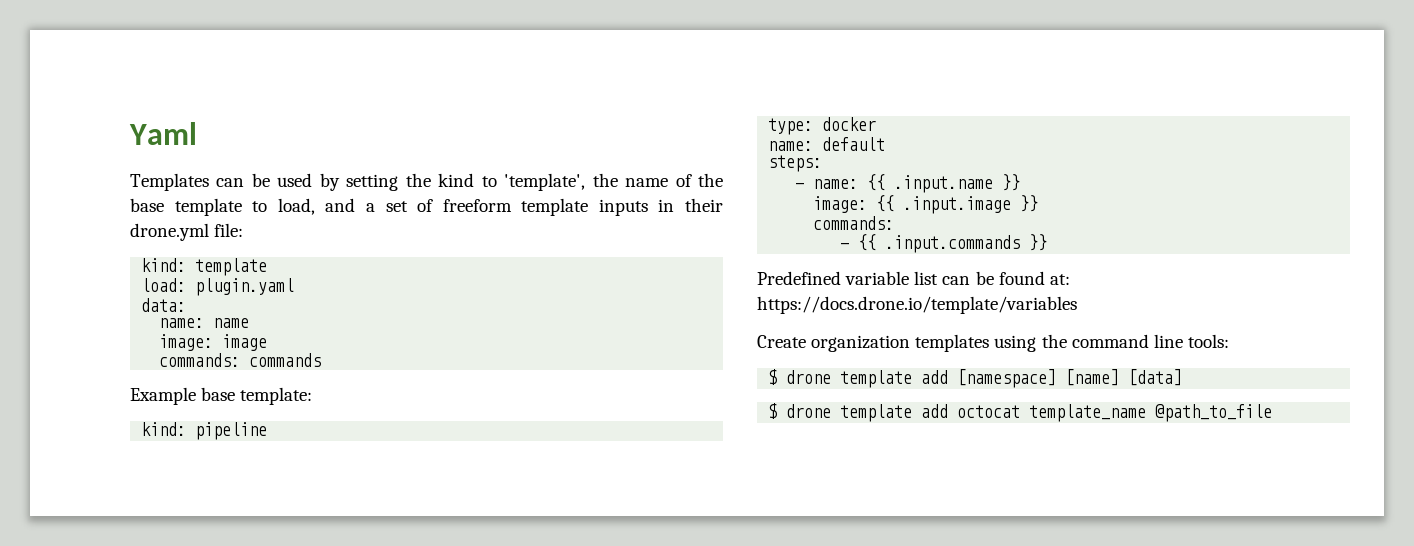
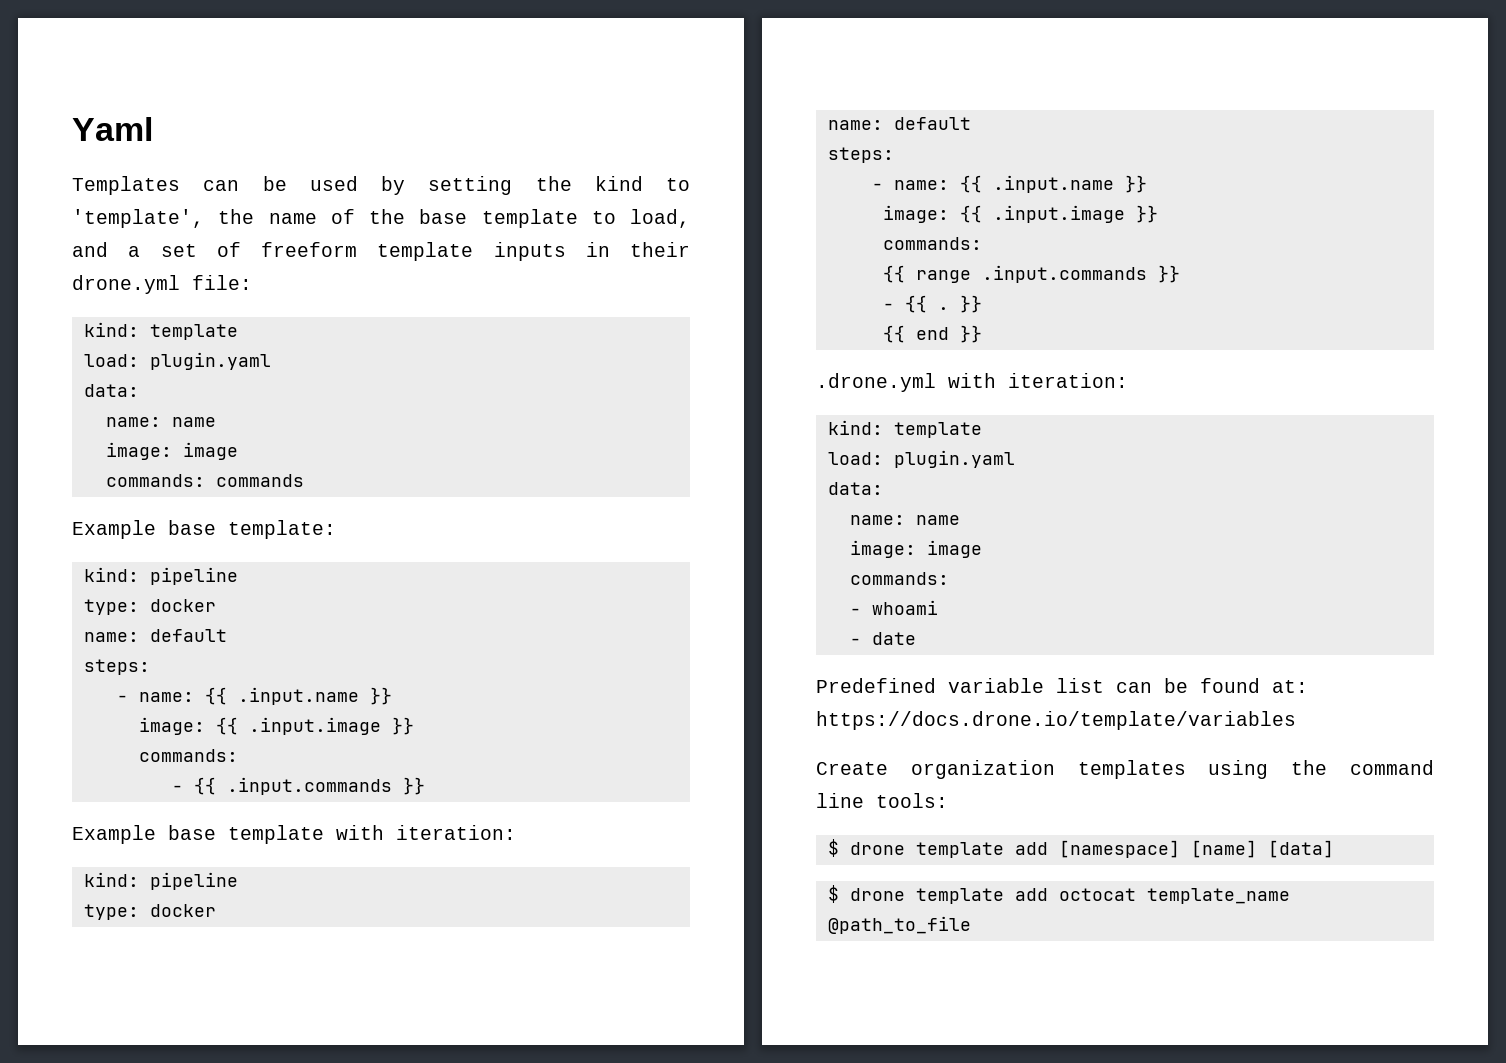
+ Example base template with iteration:
+ kind: pipeline
+ type: docker
+ name: default
+ steps:
+ - name: {{ .input.name }}
+ image: {{ .input.image }}
+ commands:
+ {{ range .input.commands }}
+ - {{ . }}
+ {{ end }}
+ .drone.yml with iteration:
+ kind: template
+ load: plugin.yaml
+ data:
+ name: name
+ image: image
+ commands:
+ - whoami
+ - date

